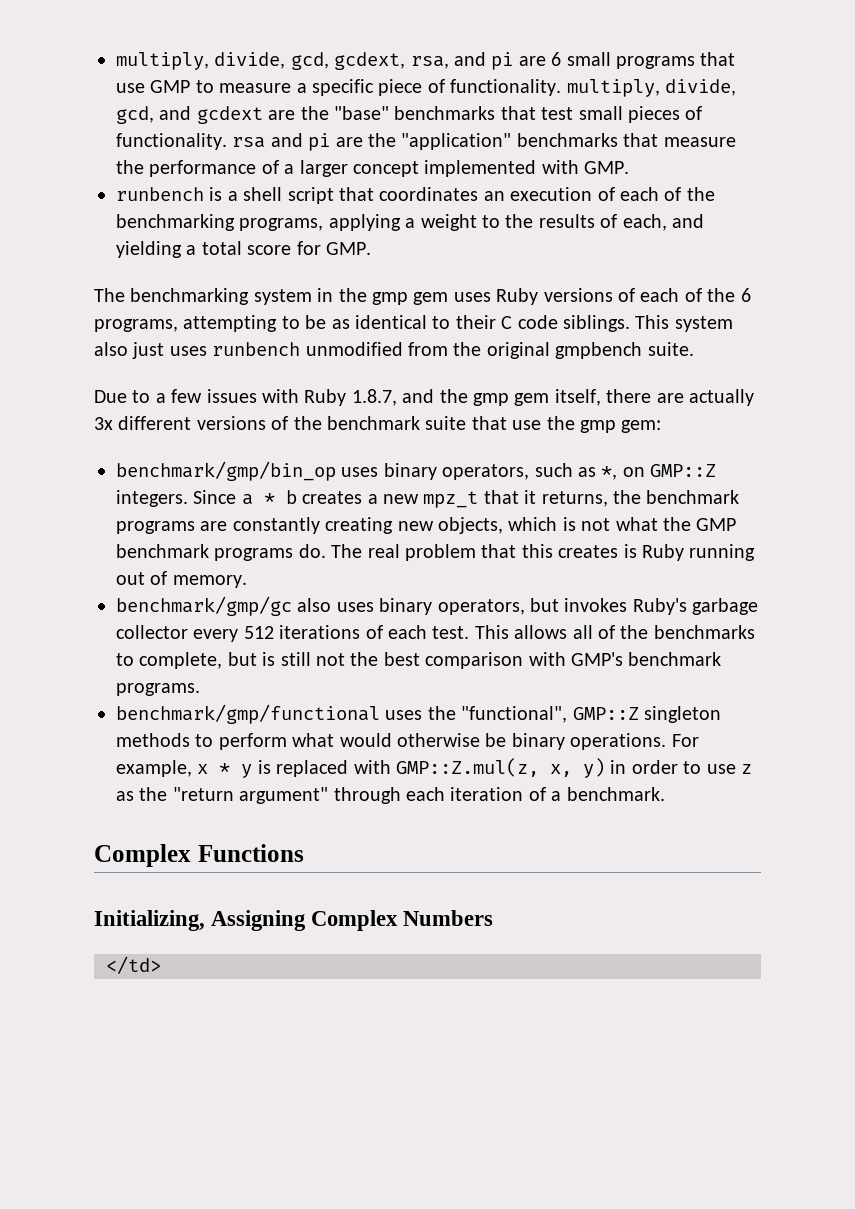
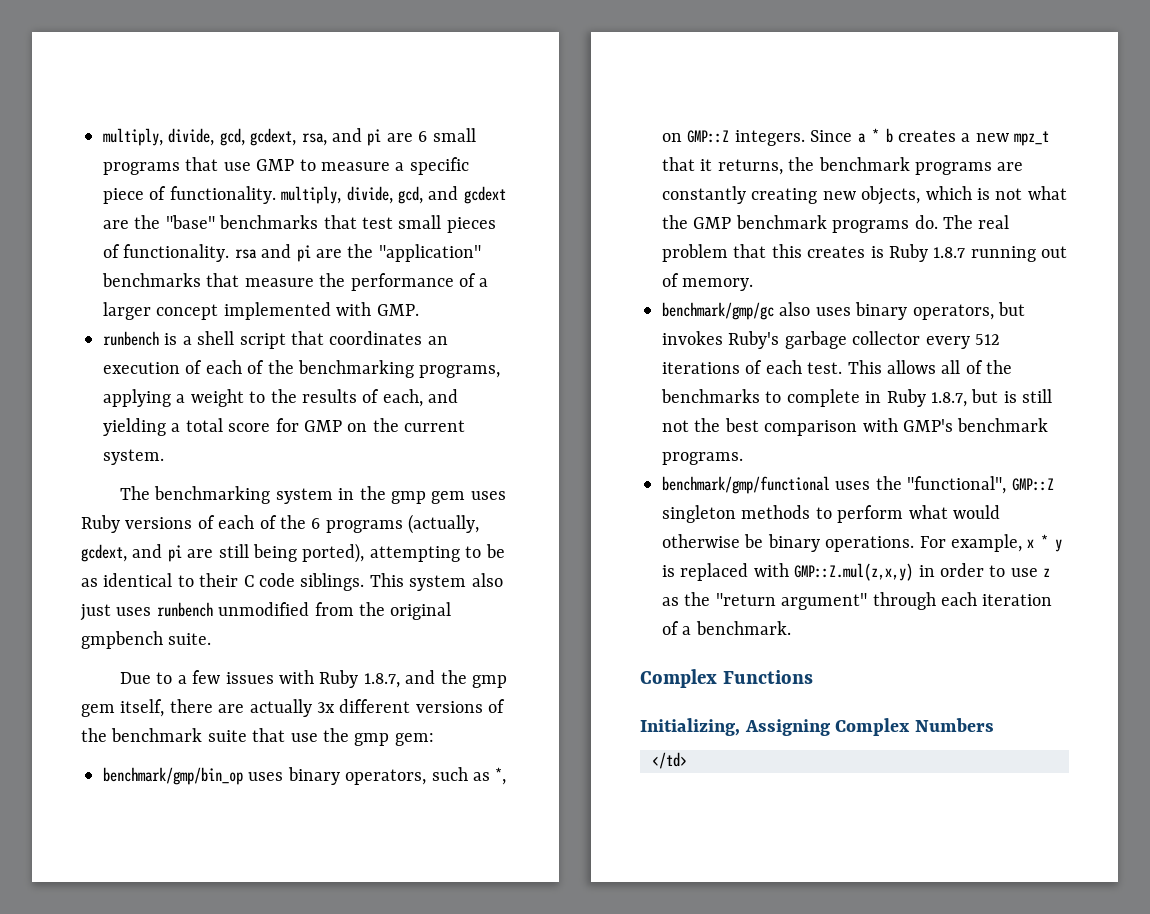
- runbench is a shell script that coordinates an execution of each of the benchmarking programs, applying a weight to the results of each, and yielding a total score for GMP.
+ runbench is a shell script that coordinates an execution of each of the benchmarking programs, applying a weight to the results of each, and yielding a total score for GMP on the current system.
- The benchmarking system in the gmp gem uses Ruby versions of each of the 6 programs, attempting to be as identical to their C code siblings.
+ The benchmarking system in the gmp gem uses Ruby versions of each of the 6 programs (actually, gcdext, and pi are still being ported), attempting to be as identical to their C code siblings.
- The real problem that this creates is Ruby running out of memory.
+ The real problem that this creates is Ruby 1.8.7 running out of memory.
- This allows all of the benchmarks to complete, but is still not the best comparison with GMP's benchmark programs.
+ This allows all of the benchmarks to complete in Ruby 1.8.7, but is still not the best comparison with GMP's benchmark programs.
- For example, x * y is replaced with GMP::Z.mul(z, x, y) in order to use z as the "return argument" through each iteration of a benchmark.
+ For example, x * y is replaced with GMP::Z.mul(z,x,y) in order to use z as the "return argument" through each iteration of a benchmark.

